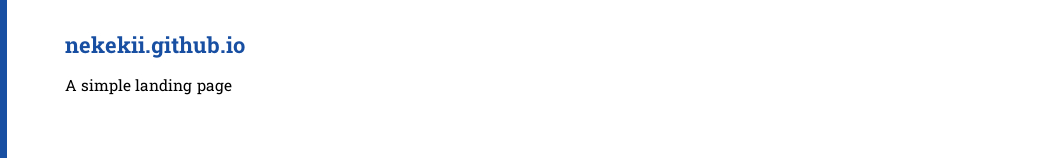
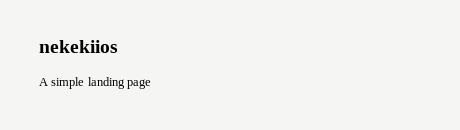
- nekekii.github.io
+ nekekiios

